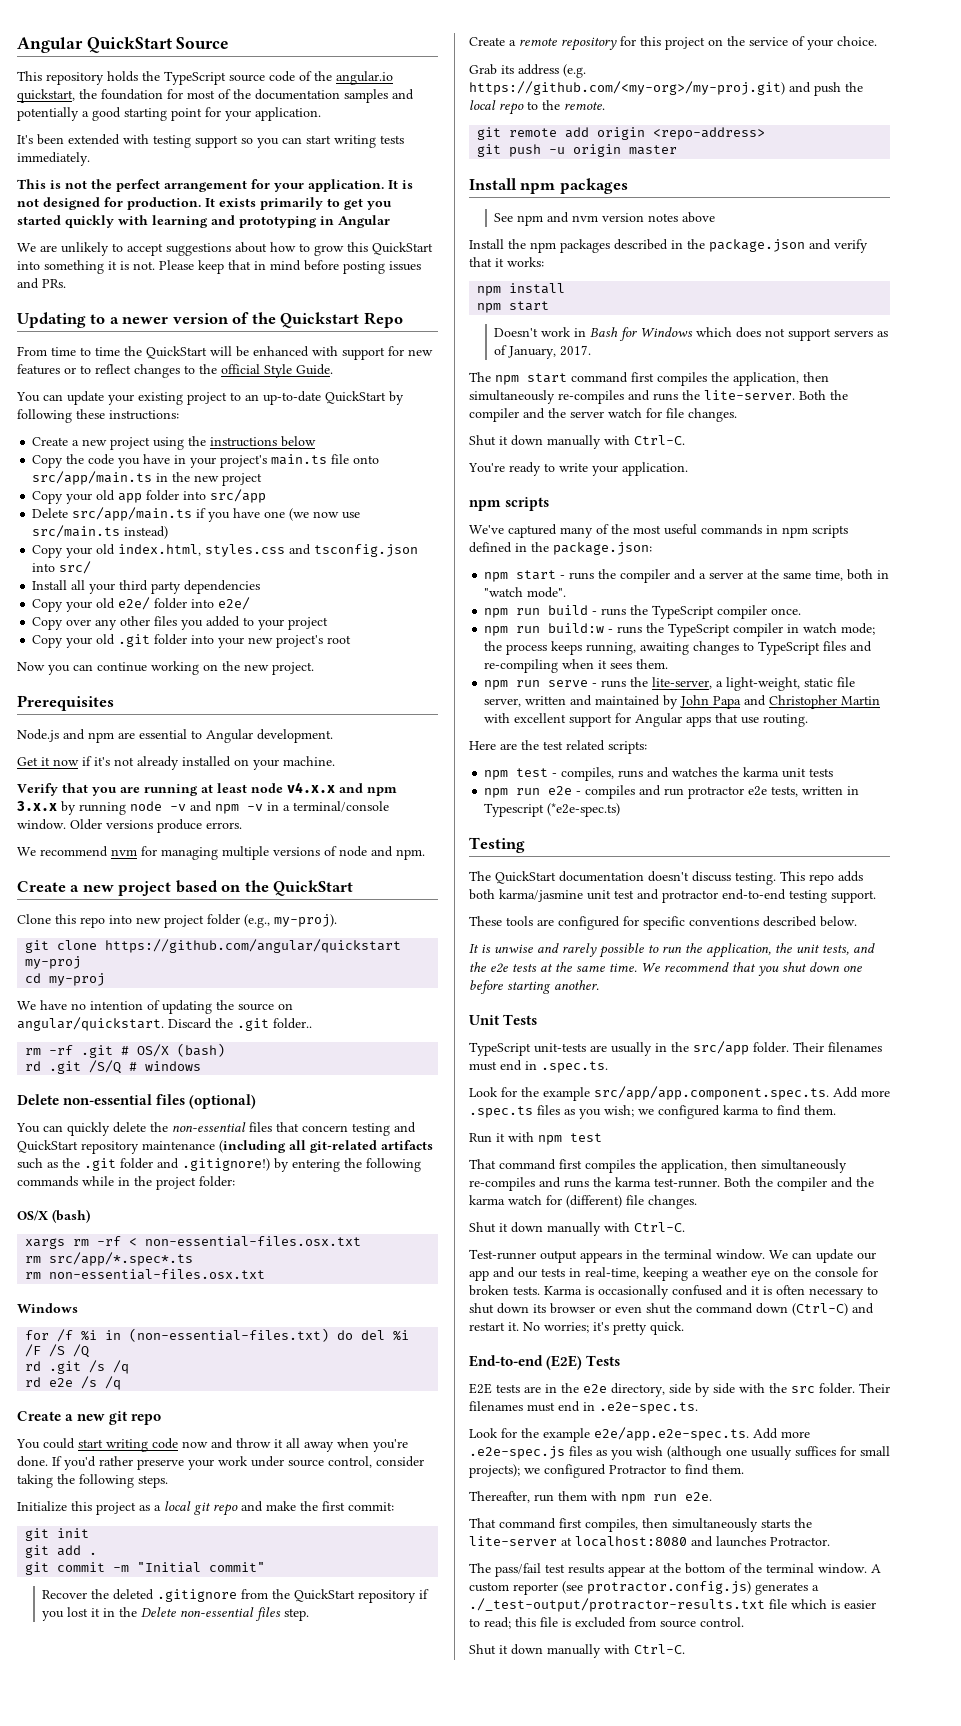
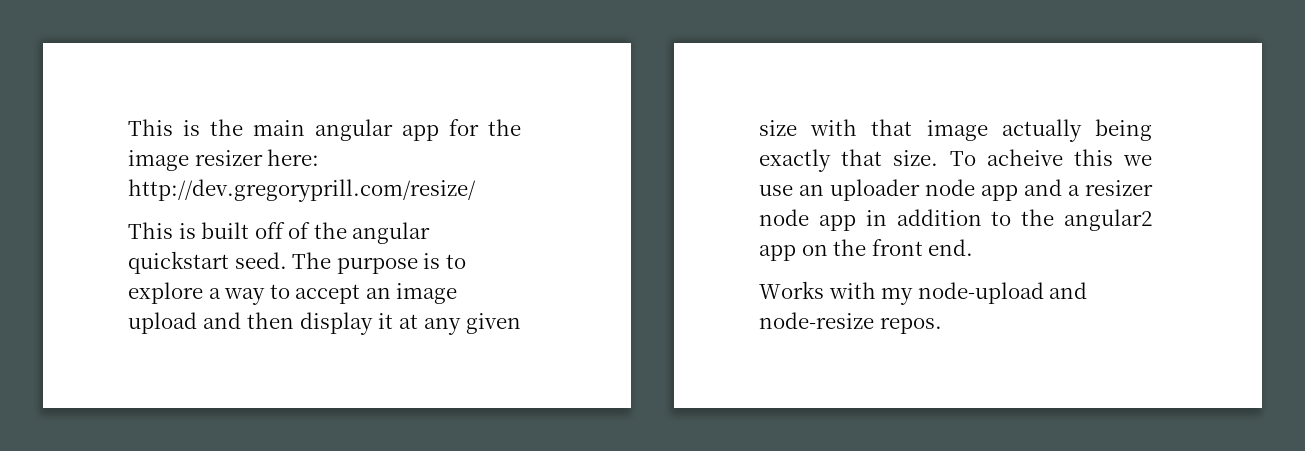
- Angular QuickStart Source
- This repository holds the TypeScript source code of the angular.io quickstart, the foundation for most of the documentation samples and potentially a good starting point for your application.
- It's been extended with testing support so you can start writing tests immediately.
- This is not the perfect arrangement for your application. It is not designed for production. It exists primarily to get you started quickly with learning and prototyping in Angular
- We are unlikely to accept suggestions about how to grow this QuickStart into something it is not. Please keep that in mind before posting issues and PRs.
- Updating to a newer version of the Quickstart Repo
- From time to time the QuickStart will be enhanced with support for new features or to reflect changes to the official Style Guide.
- You can update your existing project to an up-to-date QuickStart by following these instructions:
- Create a new project using the instructions below
- Copy the code you have in your project's main.ts file onto src/app/main.ts in the new project
- Copy your old app folder into src/app
- Delete src/app/main.ts if you have one (we now use src/main.ts instead)
- Copy your old index.html, styles.css and tsconfig.json into src/
- Install all your third party dependencies
- Copy your old e2e/ folder into e2e/
- Copy over any other files you added to your project
- Copy your old .git folder into your new project's root
- Now you can continue working on the new project.
- Prerequisites
- Node.js and npm are essential to Angular development.
- Get it now if it's not already installed on your machine.
- Verify that you are running at least node v4.x.x and npm 3.x.x by running node -v and npm -v in a terminal/console window. Older versions produce errors.
- We recommend nvm for managing multiple versions of node and npm.
- Create a new project based on the QuickStart
- Clone this repo into new project folder (e.g., my-proj).
- git clone https://github.com/angular/quickstart my-proj
- cd my-proj
- We have no intention of updating the source on angular/quickstart. Discard the .git folder..
- rm -rf .git # OS/X (bash)
- rd .git /S/Q # windows
- Delete non-essential files (optional)
- You can quickly delete the non-essential files that concern testing and QuickStart repository maintenance (including all git-related artifacts such as the .git folder and .gitignore!) by entering the following commands while in the project folder:
- OS/X (bash)
- xargs rm -rf < non-essential-files.osx.txt
- rm src/app/*.spec*.ts
- rm non-essential-files.osx.txt
- Windows
- for /f %i in (non-essential-files.txt) do del %i /F /S /Q
- rd .git /s /q
- rd e2e /s /q
- Create a new git repo
- You could start writing code now and throw it all away when you're done. If you'd rather preserve your work under source control, consider taking the following steps.
- Initialize this project as a local git repo and make the first commit:
- git init
- git add .
- git commit -m "Initial commit"
- Recover the deleted .gitignore from the QuickStart repository if you lost it in the Delete non-essential files step.
- Create a remote repository for this project on the service of your choice.
- Grab its address (e.g. https://github.com/<my-org>/my-proj.git) and push the local repo to the remote.
- git remote add origin <repo-address>
- git push -u origin master
- Install npm packages
- See npm and nvm version notes above
- Install the npm packages described in the package.json and verify that it works:
- npm install
- npm start
- Doesn't work in Bash for Windows which does not support servers as of January, 2017.
- The npm start command first compiles the application, then simultaneously re-compiles and runs the lite-server. Both the compiler and the server watch for file changes.
- Shut it down manually with Ctrl-C.
- You're ready to write your application.
- npm scripts
- We've captured many of the most useful commands in npm scripts defined in the package.json:
- npm start - runs the compiler and a server at the same time, both in "watch mode".
- npm run build - runs the TypeScript compiler once.
- npm run build:w - runs the TypeScript compiler in watch mode; the process keeps running, awaiting changes to TypeScript files and re-compiling when it sees them.
- npm run serve - runs the lite-server, a light-weight, static file server, written and maintained by John Papa and Christopher Martin with excellent support for Angular apps that use routing.
- Here are the test related scripts:
- npm test - compiles, runs and watches the karma unit tests
- npm run e2e - compiles and run protractor e2e tests, written in Typescript (*e2e-spec.ts)
- Testing
- The QuickStart documentation doesn't discuss testing. This repo adds both karma/jasmine unit test and protractor end-to-end testing support.
- These tools are configured for specific conventions described below.
- It is unwise and rarely possible to run the application, the unit tests, and the e2e tests at the same time. We recommend that you shut down one before starting another.
- Unit Tests
- TypeScript unit-tests are usually in the src/app folder. Their filenames must end in .spec.ts.
- Look for the example src/app/app.component.spec.ts. Add more .spec.ts files as you wish; we configured karma to find them.
- Run it with npm test
- That command first compiles the application, then simultaneously re-compiles and runs the karma test-runner. Both the compiler and the karma watch for (different) file changes.
- Shut it down manually with Ctrl-C.
- Test-runner output appears in the terminal window. We can update our app and our tests in real-time, keeping a weather eye on the console for broken tests. Karma is occasionally confused and it is often necessary to shut down its browser or even shut the command down (Ctrl-C) and restart it. No worries; it's pretty quick.
- End-to-end (E2E) Tests
- E2E tests are in the e2e directory, side by side with the src folder. Their filenames must end in .e2e-spec.ts.
- Look for the example e2e/app.e2e-spec.ts. Add more .e2e-spec.js files as you wish (although one usually suffices for small projects); we configured Protractor to find them.
- Thereafter, run them with npm run e2e.
- That command first compiles, then simultaneously starts the lite-server at localhost:8080 and launches Protractor.
- The pass/fail test results appear at the bottom of the terminal window. A custom reporter (see protractor.config.js) generates a ./_test-output/protractor-results.txt file which is easier to read; this file is excluded from source control.
- Shut it down manually with Ctrl-C.
+ This is the main angular app for the image resizer here: http://dev.gregoryprill.com/resize/
+ This is built off of the angular quickstart seed. The purpose is to explore a way to accept an image upload and then display it at any given size with that image actually being exactly that size. To acheive this we use an uploader node app and a resizer node app in addition to the angular2 app on the front end.
+ Works with my node-upload and node-resize repos.

